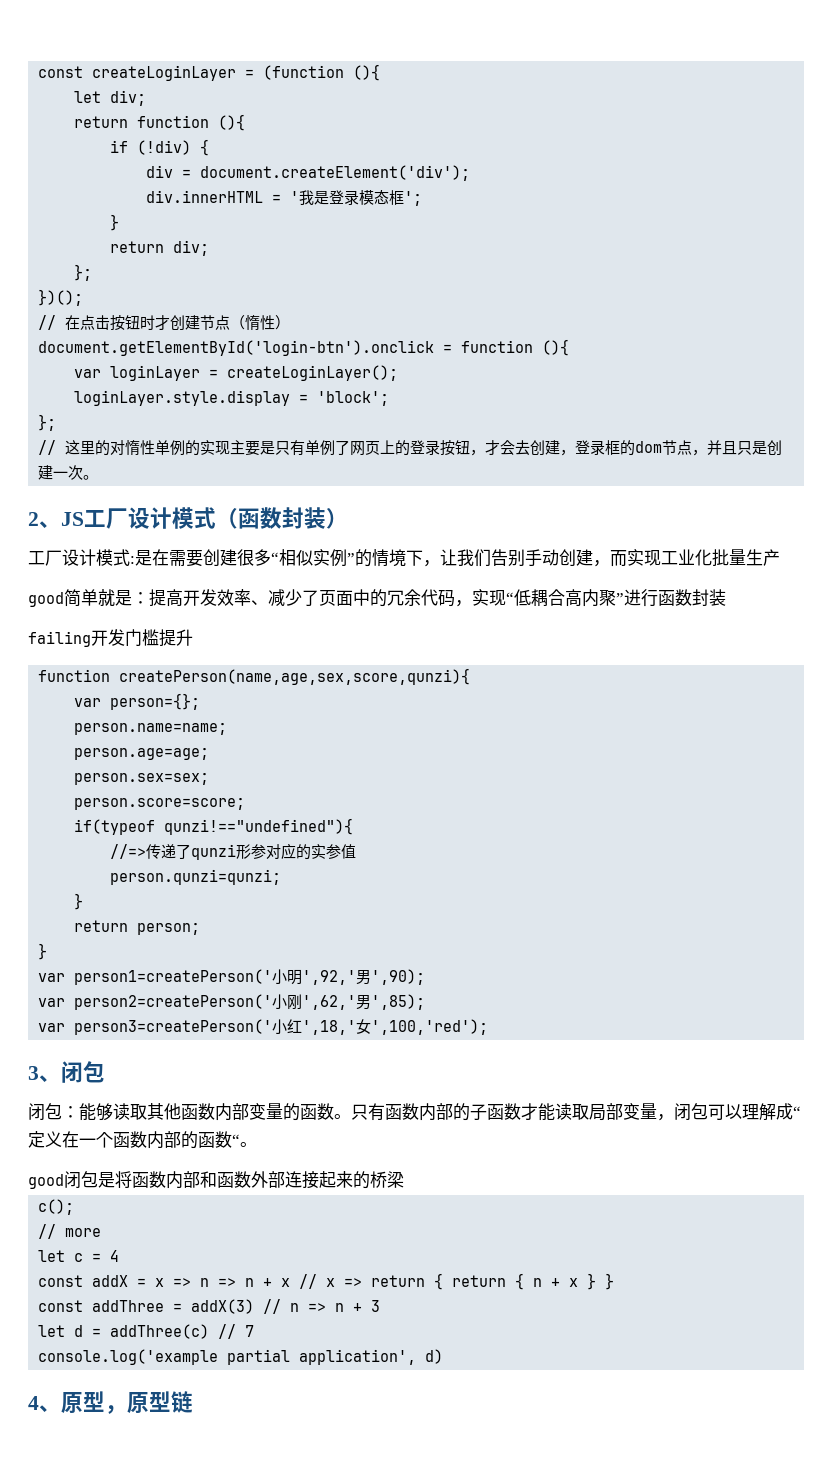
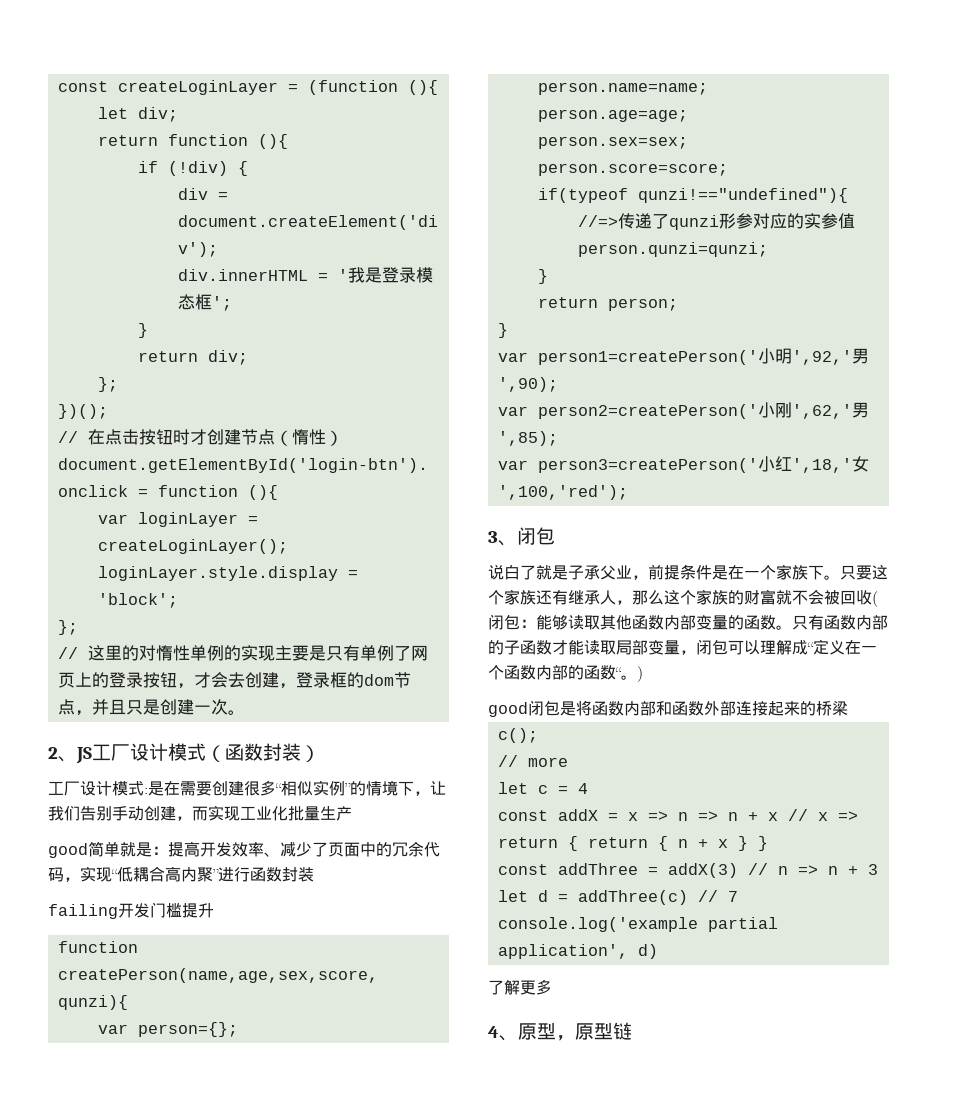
- 闭包：能够读取其他函数内部变量的函数。
+ 说白了就是子承父业，前提条件是在一个家族下。只要这个家族还有继承人，那么这个家族的财富就不会被回收(闭包：能够读取其他函数内部变量的函数。
- 只有函数内部的子函数才能读取局部变量，闭包可以理解成“定义在一个函数内部的函数“。
+ 只有函数内部的子函数才能读取局部变量，闭包可以理解成“定义在一个函数内部的函数“。)
+ 了解更多

